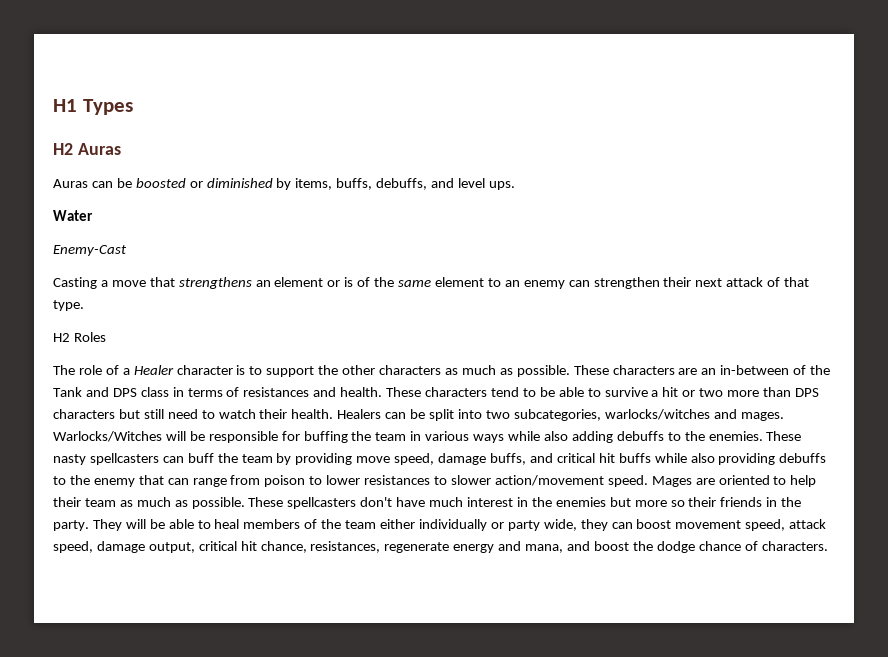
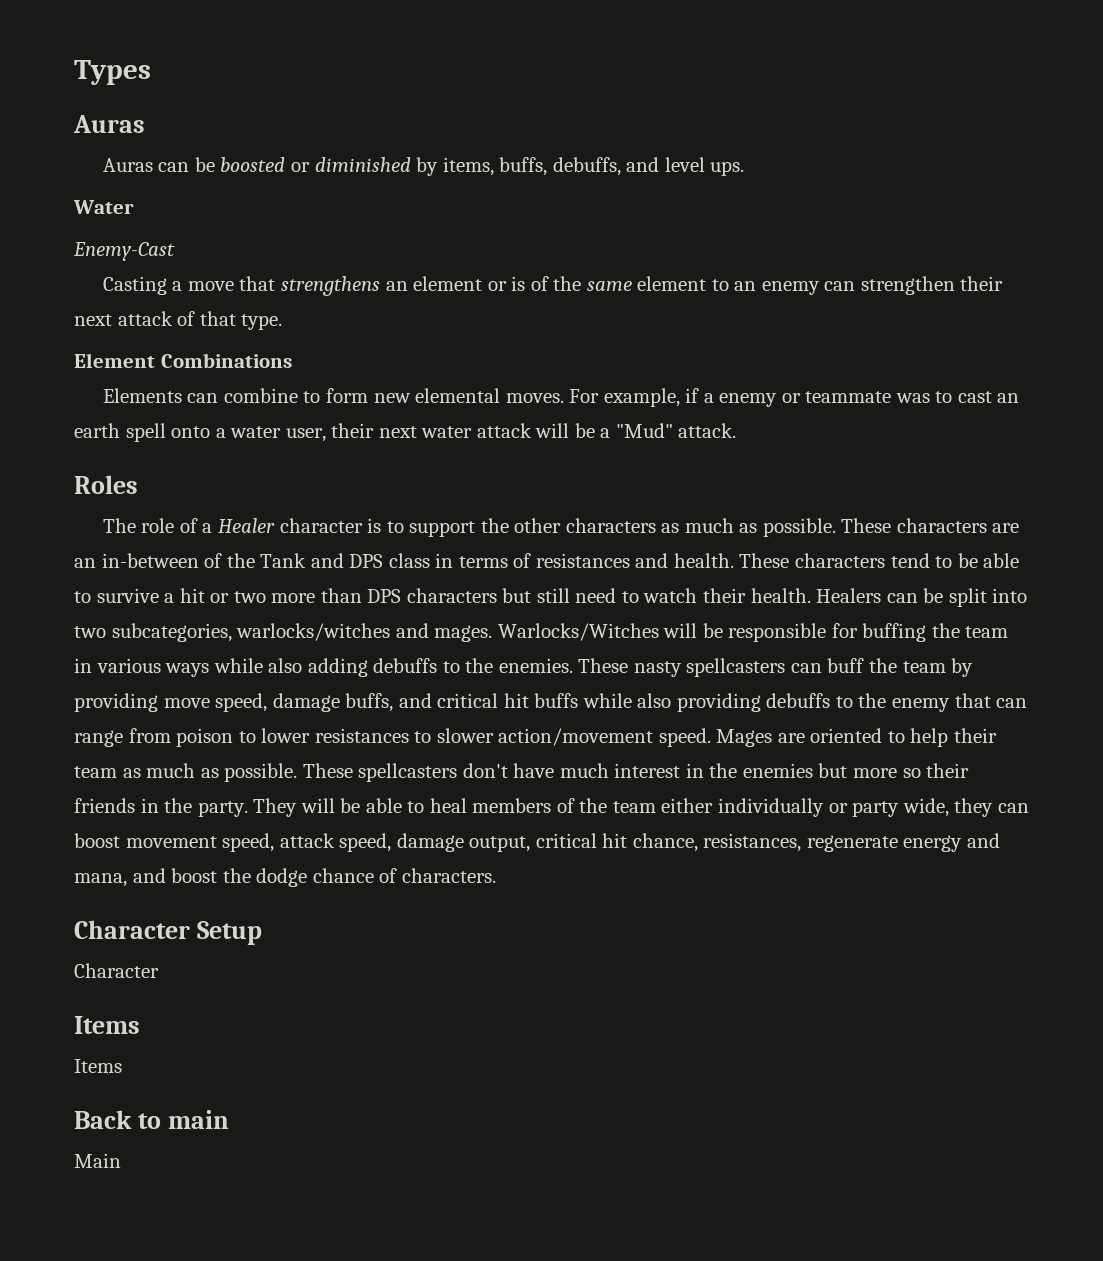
- H1 Types
- H2 Auras
+ Types
+ Auras
- H2 Roles
+ Element Combinations
+ Elements can combine to form new elemental moves. For example, if a enemy or teammate was to cast an earth spell onto a water user, their next water attack will be a "Mud" attack.
+ Roles
+ Character Setup
+ Character
+ Items
+ Items
+ Back to main
+ Main

